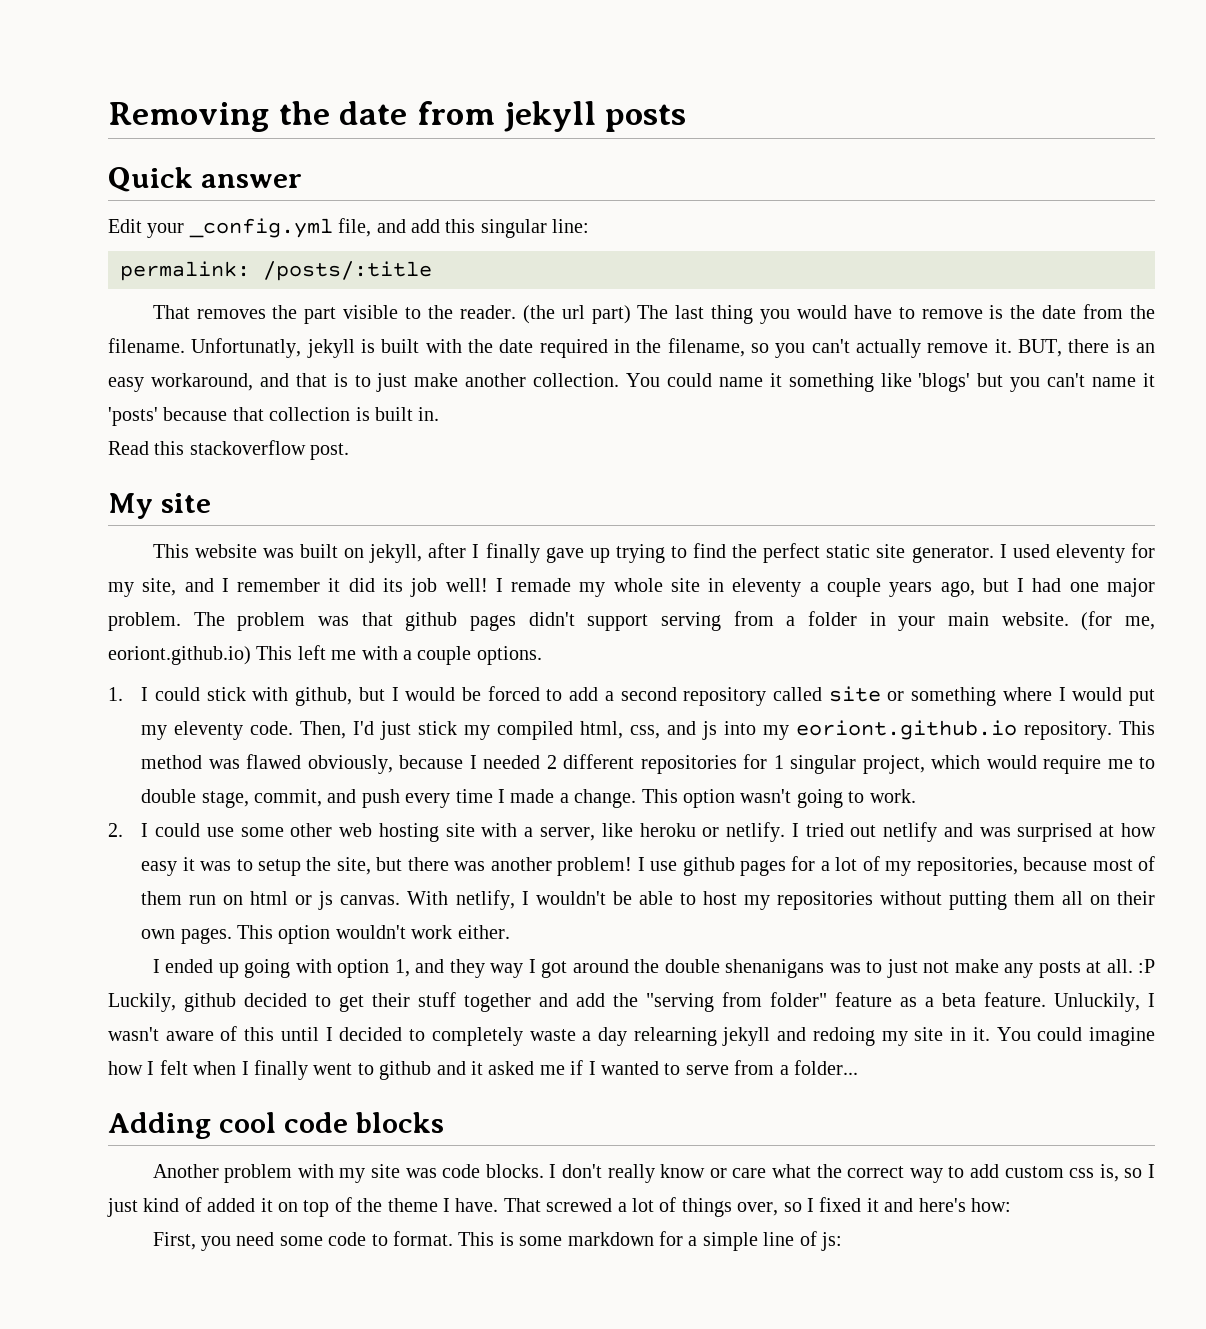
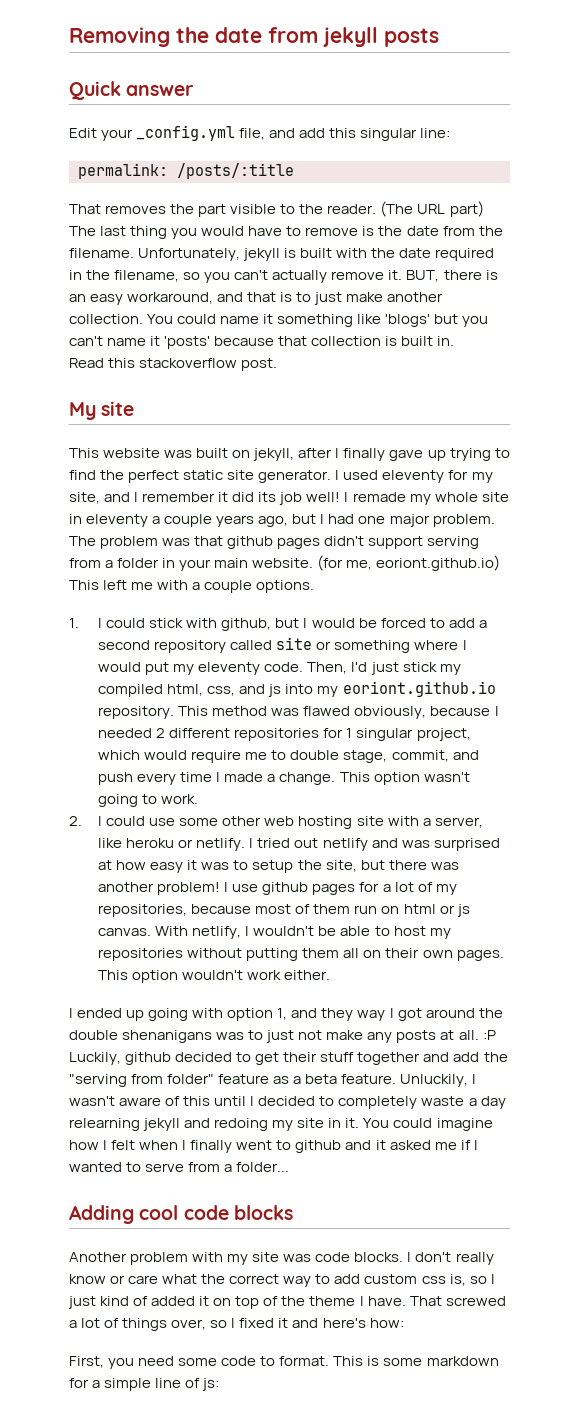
- (the url part) The last thing you would have to remove is the date from the filename.
+ (The URL part) The last thing you would have to remove is the date from the filename.
- Unfortunatly, jekyll is built with the date required in the filename, so you can't actually remove it.
+ Unfortunately, jekyll is built with the date required in the filename, so you can't actually remove it.

